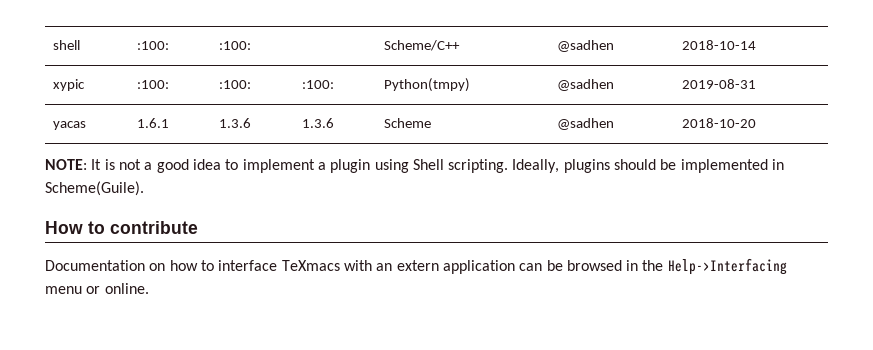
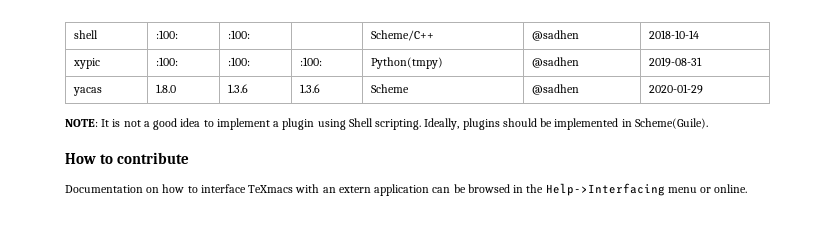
- yacas | 1.6.1 | 1.3.6 | 1.3.6 | Scheme | @sadhen | 2018-10-20
+ yacas | 1.8.0 | 1.3.6 | 1.3.6 | Scheme | @sadhen | 2020-01-29

